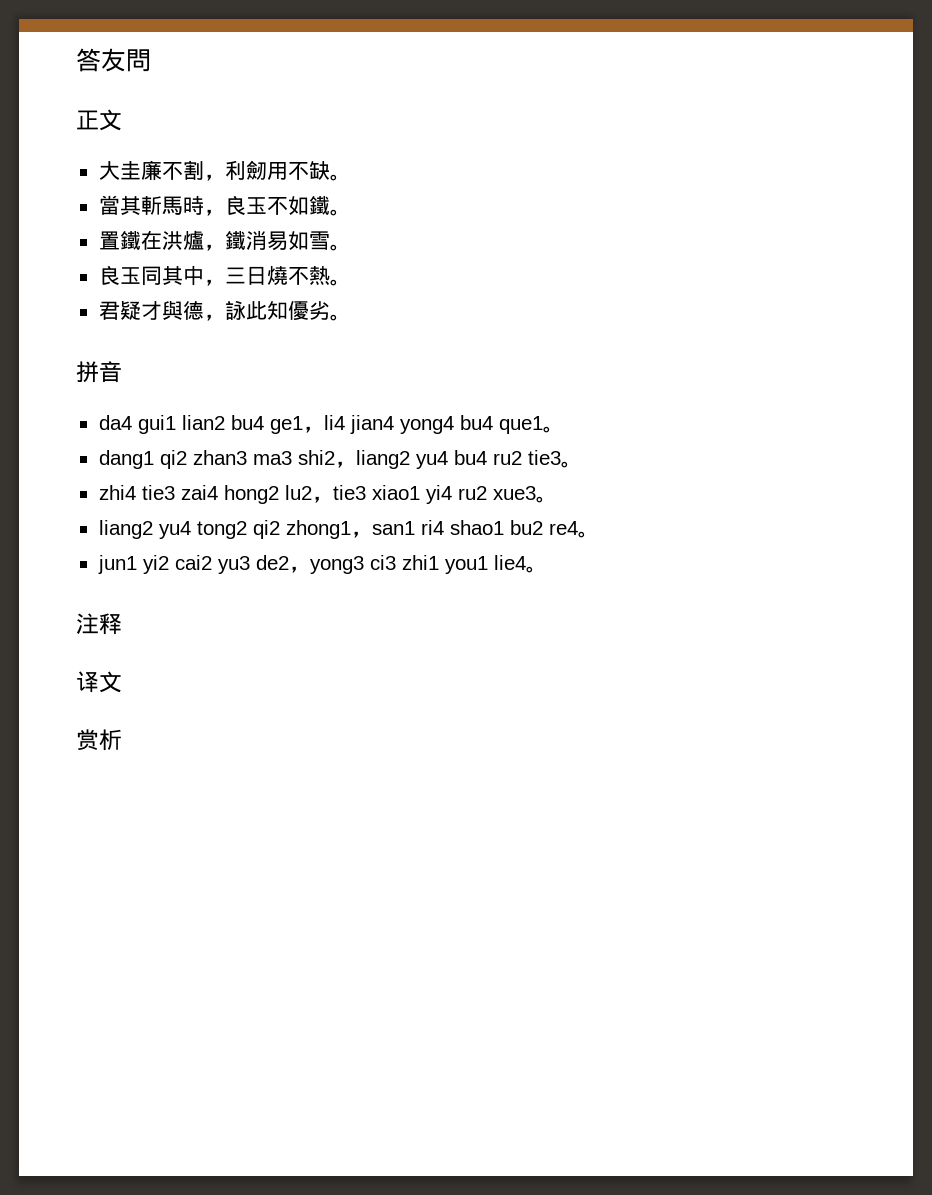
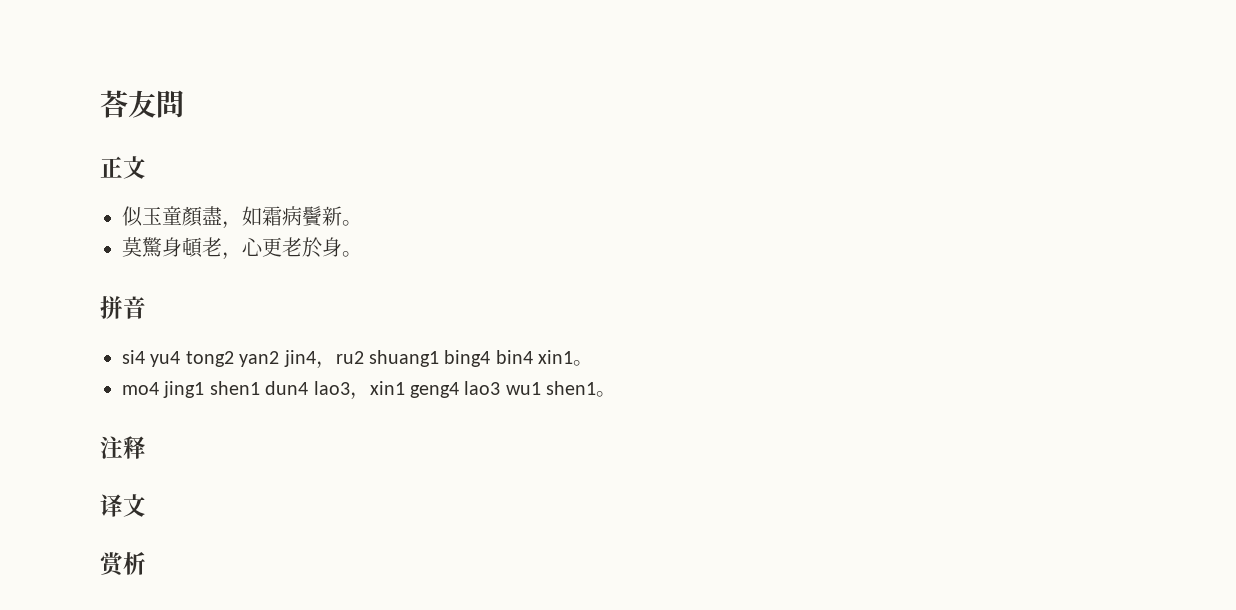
- 答友問
+ 荅友問
- 大圭廉不割，利劒用不缺。
- 當其斬馬時，良玉不如鐵。
- 置鐵在洪爐，鐵消易如雪。
- 良玉同其中，三日燒不熱。
- 君疑才與德，詠此知優劣。
+ 似玉童顏盡，如霜病鬢新。
+ 莫驚身頓老，心更老於身。
  拼音
- da4 gui1 lian2 bu4 ge1，li4 jian4 yong4 bu4 que1。
- dang1 qi2 zhan3 ma3 shi2，liang2 yu4 bu4 ru2 tie3。
- zhi4 tie3 zai4 hong2 lu2，tie3 xiao1 yi4 ru2 xue3。
- liang2 yu4 tong2 qi2 zhong1，san1 ri4 shao1 bu2 re4。
- jun1 yi2 cai2 yu3 de2，yong3 ci3 zhi1 you1 lie4。
+ si4 yu4 tong2 yan2 jin4，ru2 shuang1 bing4 bin4 xin1。
+ mo4 jing1 shen1 dun4 lao3，xin1 geng4 lao3 wu1 shen1。

